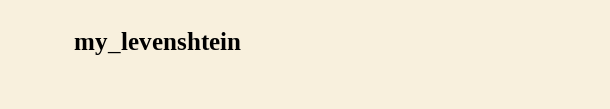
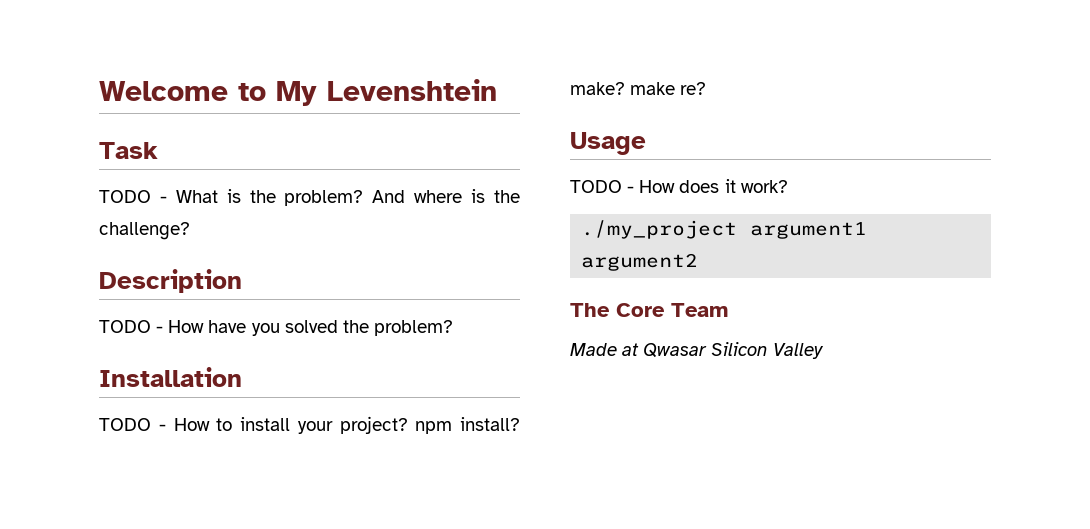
- my_levenshtein
+ Welcome to My Levenshtein
+ Task
+ TODO - What is the problem? And where is the challenge?
+ Description
+ TODO - How have you solved the problem?
+ Installation
+ TODO - How to install your project? npm install? make? make re?
+ Usage
+ TODO - How does it work?
+ ./my_project argument1 argument2
+ The Core Team
+ Made at Qwasar Silicon Valley

